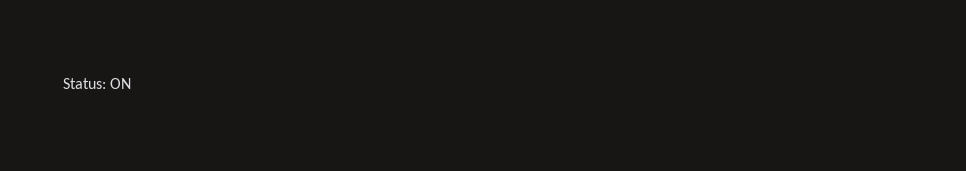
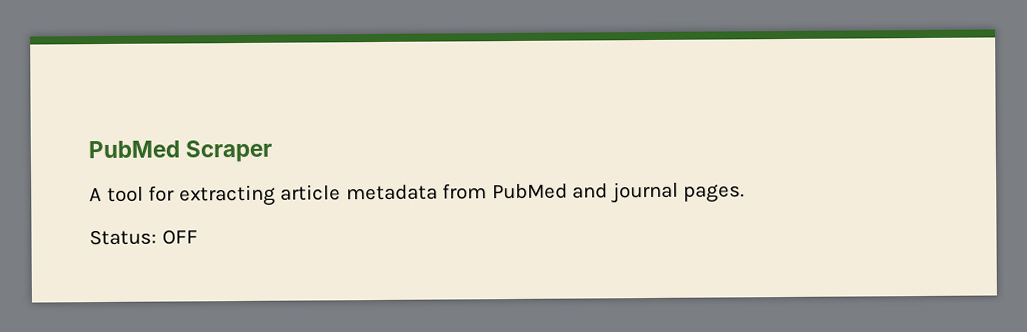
- Status: ON
+ PubMed Scraper
+ A tool for extracting article metadata from PubMed and journal pages.
+ Status: OFF

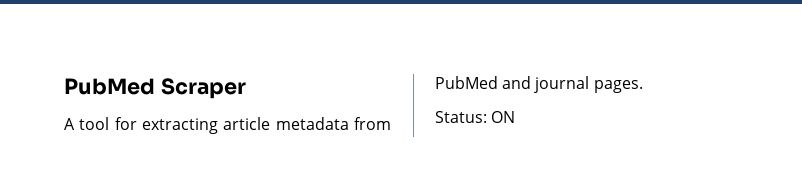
- Status: OFF
+ Status: ON

